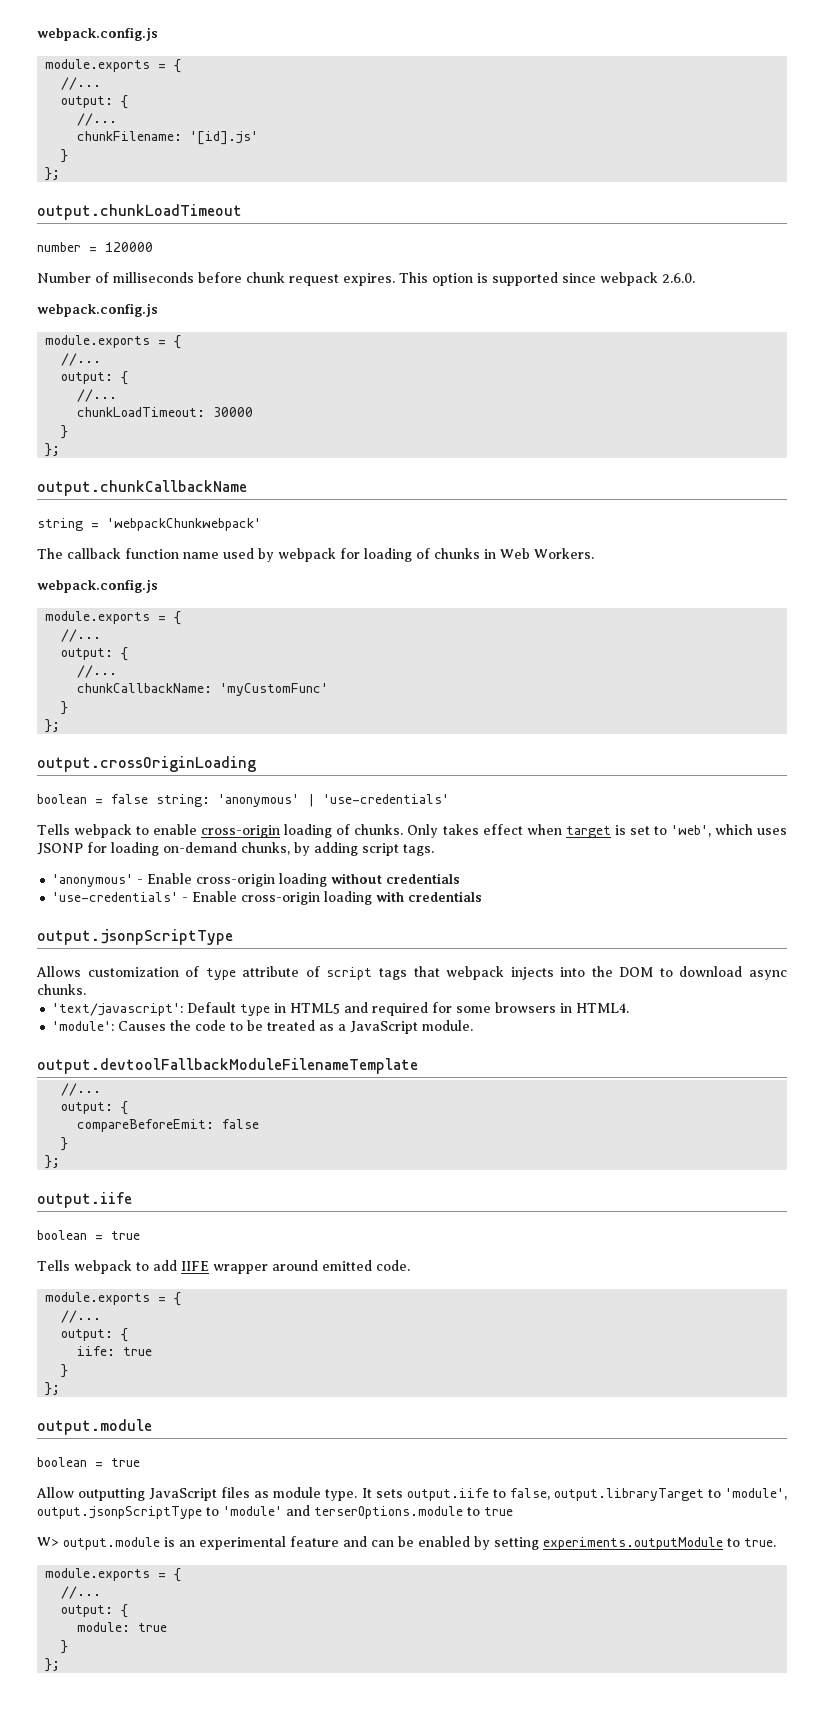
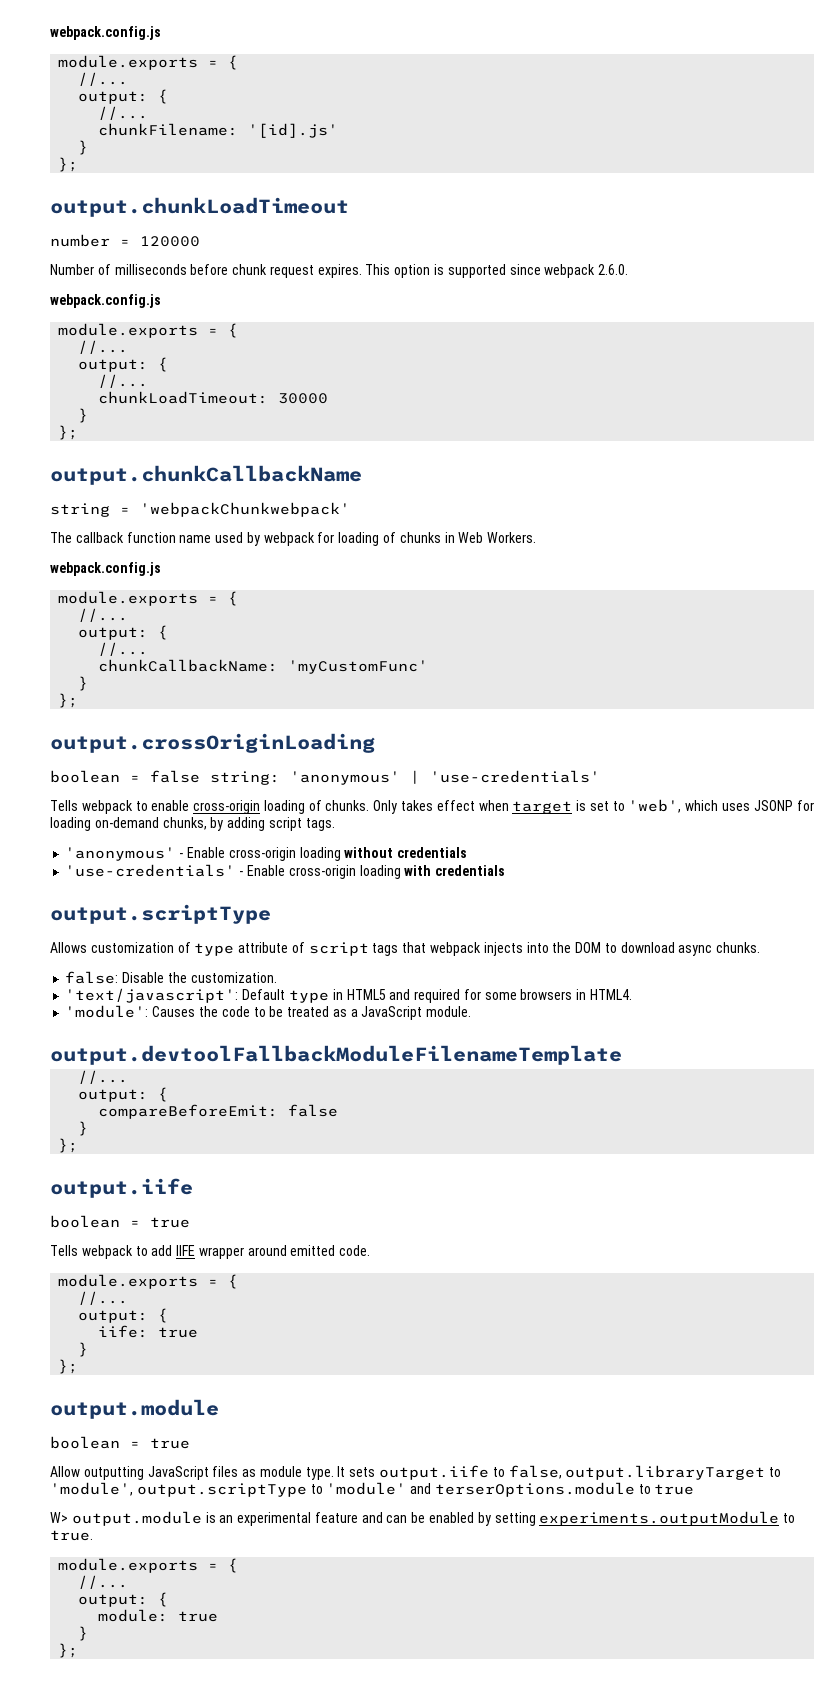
  'use-credentials' - Enable cross-origin loading with credentials
- output.jsonpScriptType
+ output.scriptType
+ false: Disable the customization.
- It sets output.iife to false, output.libraryTarget to 'module', output.jsonpScriptType to 'module' and terserOptions.module to true
+ It sets output.iife to false, output.libraryTarget to 'module', output.scriptType to 'module' and terserOptions.module to true

